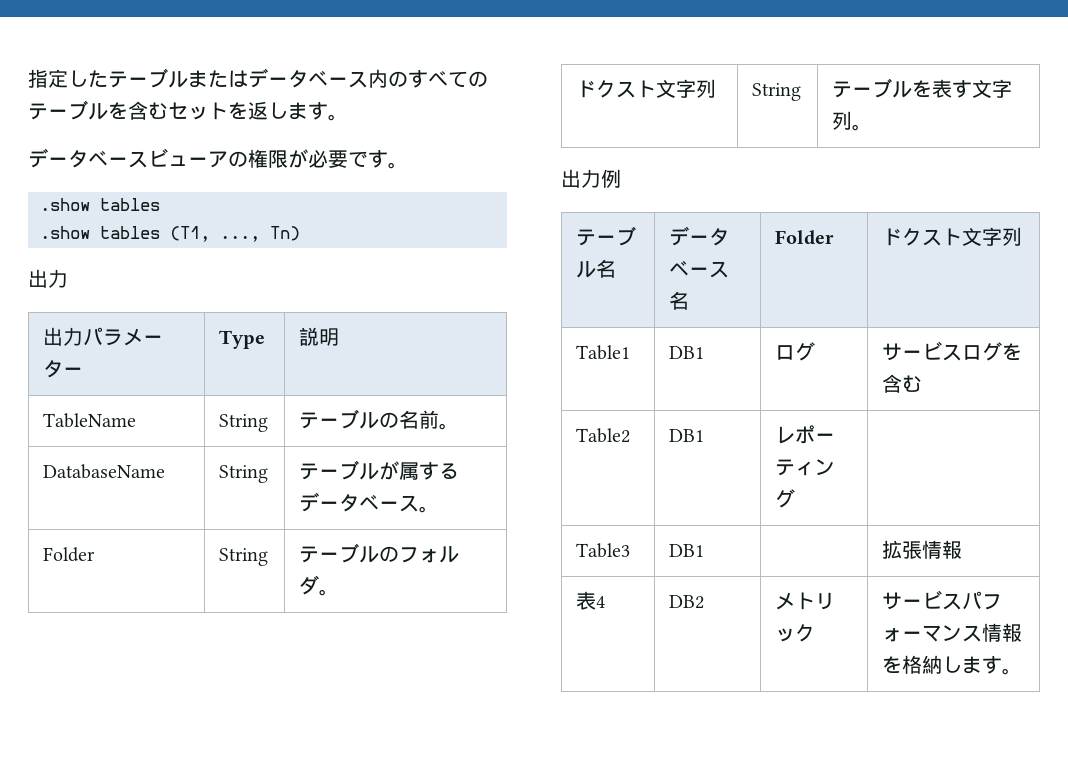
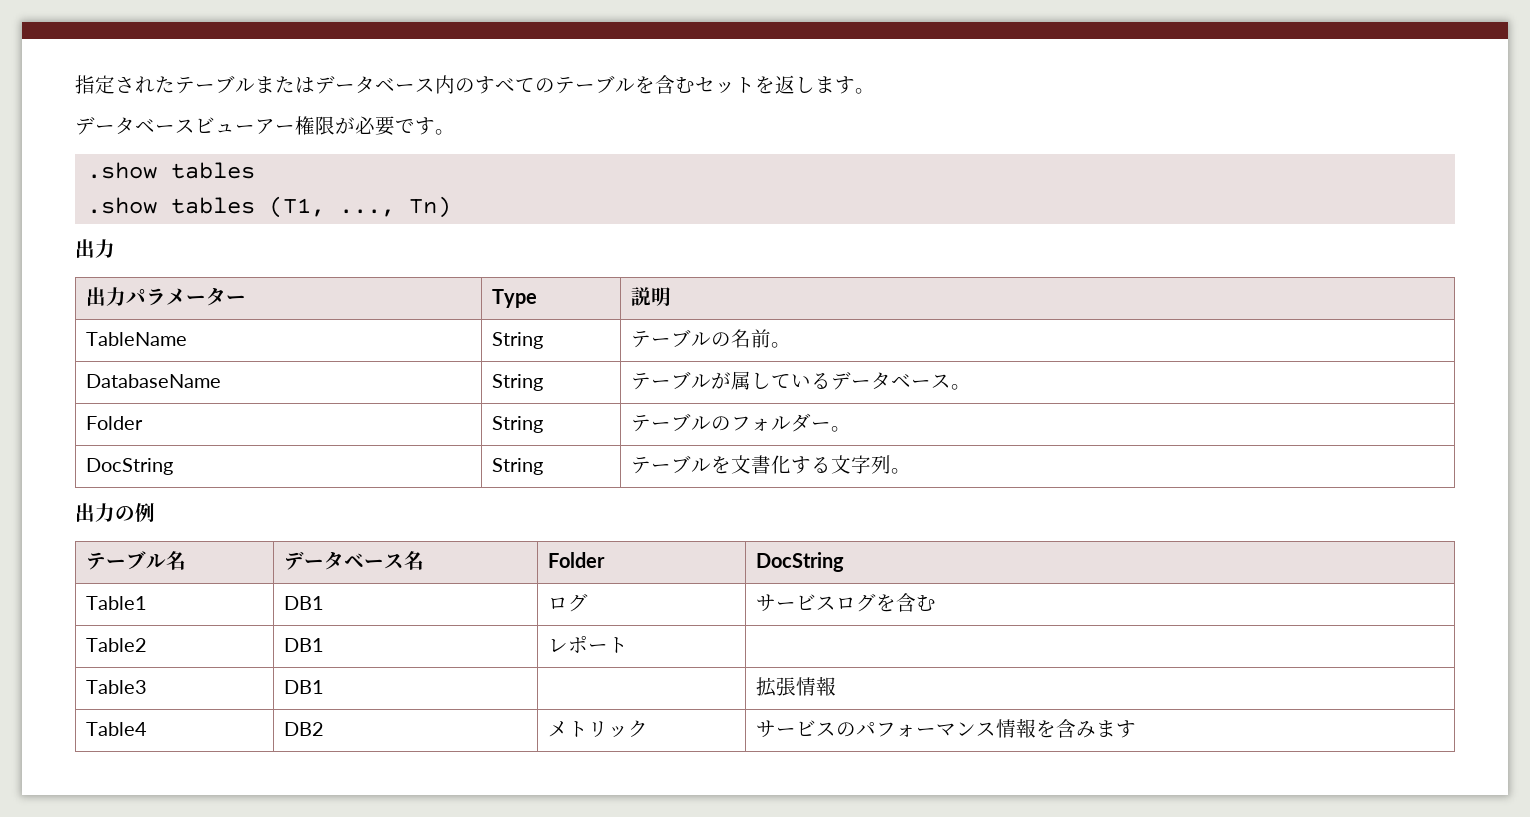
- 指定したテーブルまたはデータベース内のすべてのテーブルを含むセットを返します。
+ 指定されたテーブルまたはデータベース内のすべてのテーブルを含むセットを返します。
- データベースビューアの権限が必要です。
+ データベースビューアー権限が必要です。
- DatabaseName | String | テーブルが属するデータベース。
+ DatabaseName | String | テーブルが属しているデータベース。
- Folder | String | テーブルのフォルダ。
- ドクスト文字列 | String | テーブルを表す文字列。
+ Folder | String | テーブルのフォルダー。
+ DocString | String | テーブルを文書化する文字列。
- 出力例
+ 出力の例
- テーブル名 | データベース名 | Folder | ドクスト文字列
+ テーブル名 | データベース名 | Folder | DocString
- Table2 | DB1 | レポーティング |
+ Table2 | DB1 | レポート |
- 表4 | DB2 | メトリック | サービスパフォーマンス情報を格納します。
+ Table4 | DB2 | メトリック | サービスのパフォーマンス情報を含みます

